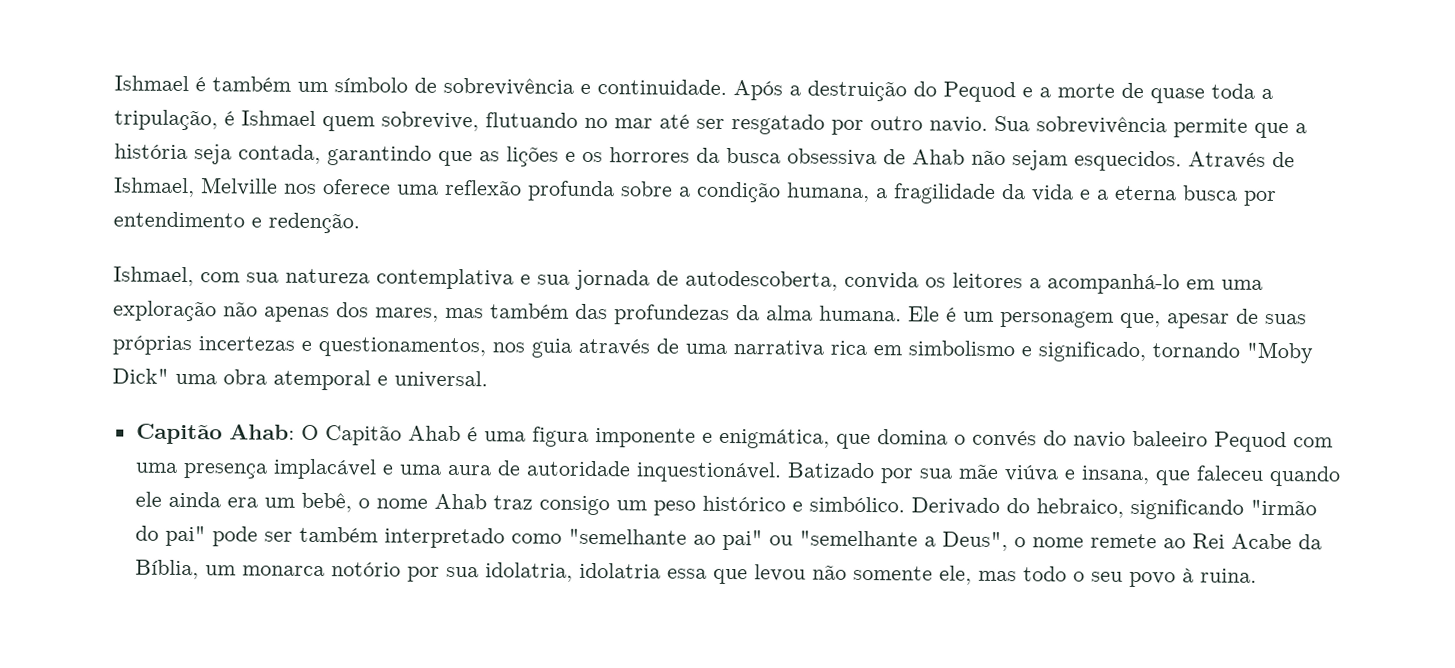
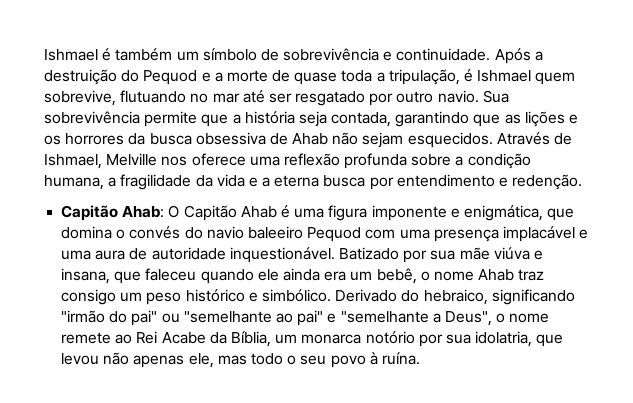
- Ishmael, com sua natureza contemplativa e sua jornada de autodescoberta, convida os leitores a acompanhá-lo em uma exploração não apenas dos mares, mas também das profundezas da alma humana. Ele é um personagem que, apesar de suas próprias incertezas e questionamentos, nos guia através de uma narrativa rica em simbolismo e significado, tornando "Moby Dick" uma obra atemporal e universal.
- Derivado do hebraico, significando "irmão do pai" pode ser também interpretado como "semelhante ao pai" ou "semelhante a Deus", o nome remete ao Rei Acabe da Bíblia, um monarca notório por sua idolatria, idolatria essa que levou não somente ele, mas todo o seu povo à ruina.
+ Derivado do hebraico, significando "irmão do pai" ou "semelhante ao pai" e "semelhante a Deus", o nome remete ao Rei Acabe da Bíblia, um monarca notório por sua idolatria, que levou não apenas ele, mas todo o seu povo à ruína.

